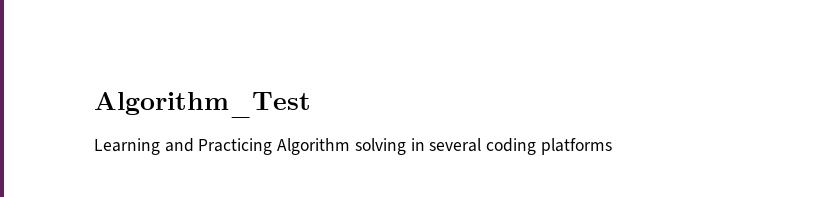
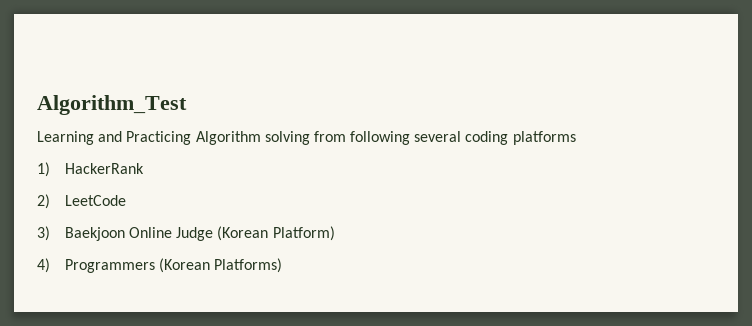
- Learning and Practicing Algorithm solving in several coding platforms
+ Learning and Practicing Algorithm solving from following several coding platforms
+ 1) HackerRank
+ 2) LeetCode
+ 3) Baekjoon Online Judge (Korean Platform)
+ 4) Programmers (Korean Platforms)

